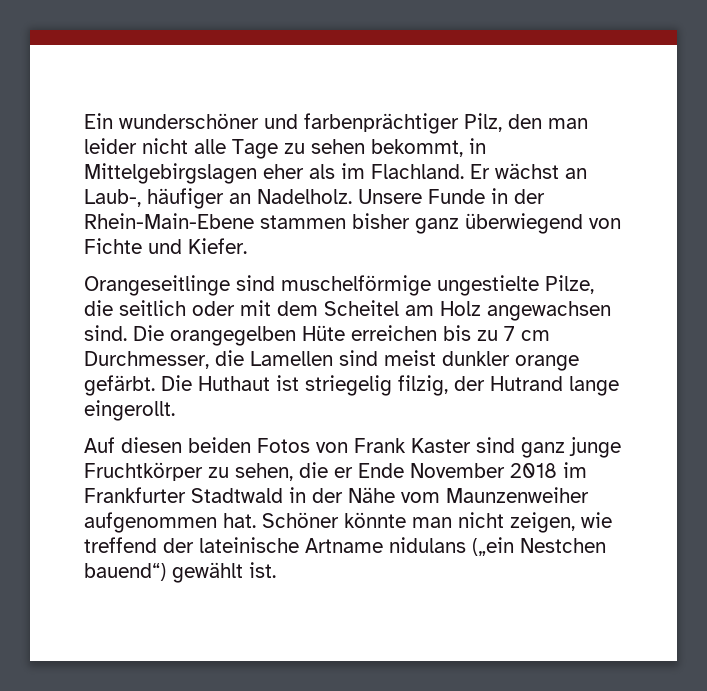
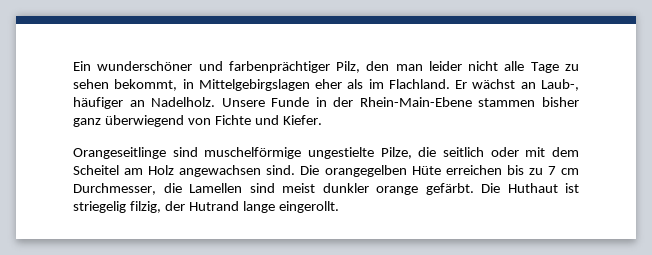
- Auf diesen beiden Fotos von Frank Kaster sind ganz junge Fruchtkörper zu sehen, die er Ende November 2018 im Frankfurter Stadtwald in der Nähe vom Maunzenweiher aufgenommen hat. Schöner könnte man nicht zeigen, wie treffend der lateinische Artname nidulans („ein Nestchen bauend“) gewählt ist.

